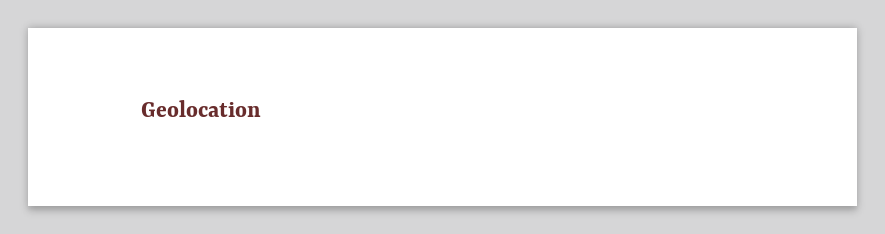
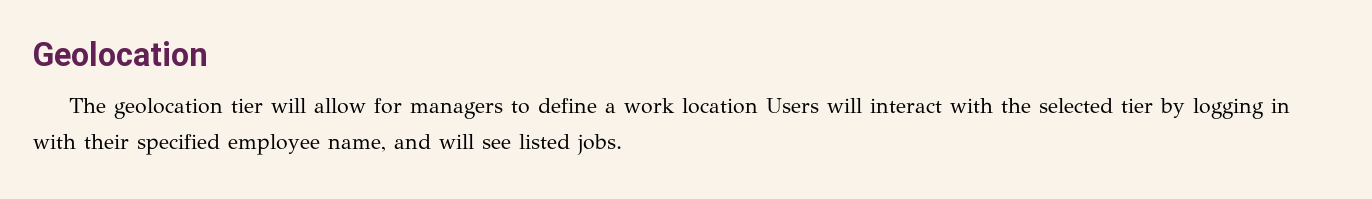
+ The geolocation tier will allow for managers to define a work location Users will interact with the selected tier by logging in with their specified employee name, and will see listed jobs.

